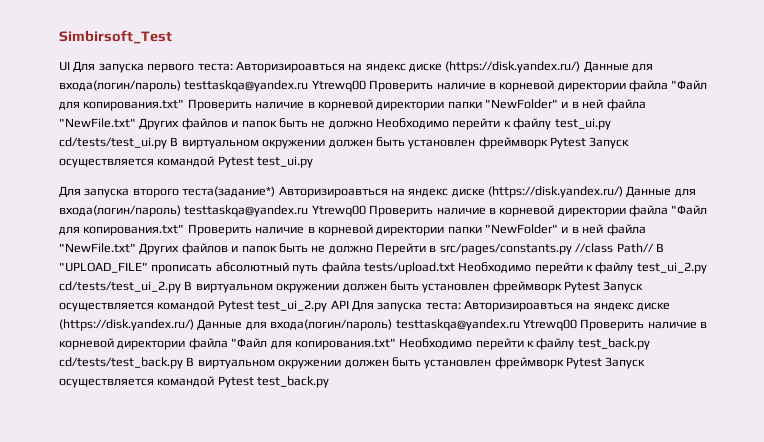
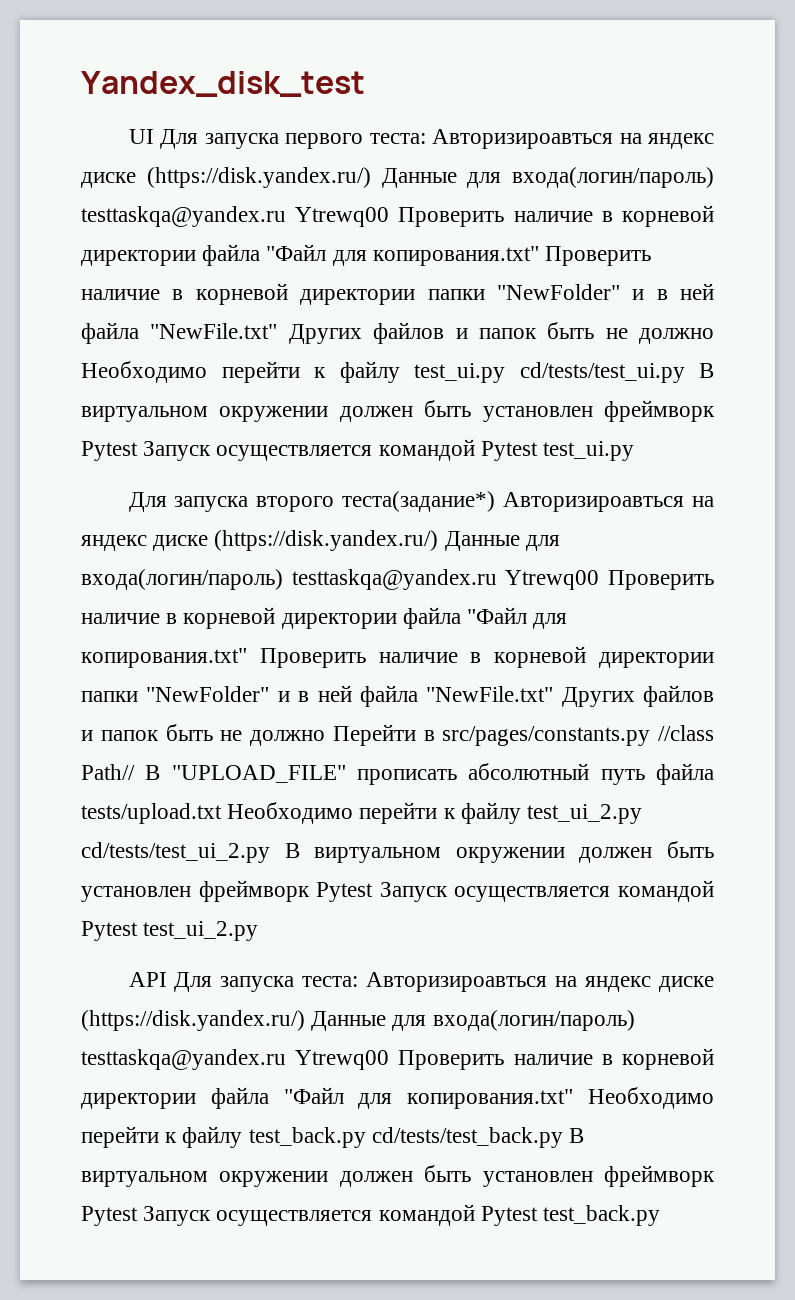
- Simbirsoft_Test
+ Yandex_disk_test
- Для запуска второго теста(задание*) Авторизироавться на яндекс диске (https://disk.yandex.ru/) Данные для входа(логин/пароль) testtaskqa@yandex.ru Ytrewq00 Проверить наличие в корневой директории файла "Файл для копирования.txt" Проверить наличие в корневой директории папки "NewFolder" и в ней файла "NewFile.txt" Других файлов и папок быть не должно Перейти в src/pages/constants.py //class Path// В "UPLOAD_FILE" прописать абсолютный путь файла tests/upload.txt Необходимо перейти к файлу test_ui_2.py cd/tests/test_ui_2.py В виртуальном окружении должен быть установлен фреймворк Pytest Запуск осуществляется командой Pytest test_ui_2.py API Для запуска теста:
+ Для запуска второго теста(задание*) Авторизироавться на яндекс диске (https://disk.yandex.ru/) Данные для входа(логин/пароль) testtaskqa@yandex.ru Ytrewq00 Проверить наличие в корневой директории файла "Файл для копирования.txt" Проверить наличие в корневой директории папки "NewFolder" и в ней файла "NewFile.txt" Других файлов и папок быть не должно Перейти в src/pages/constants.py //class Path// В "UPLOAD_FILE" прописать абсолютный путь файла tests/upload.txt Необходимо перейти к файлу test_ui_2.py cd/tests/test_ui_2.py В виртуальном окружении должен быть установлен фреймворк Pytest Запуск осуществляется командой Pytest test_ui_2.py
+ API Для запуска теста:

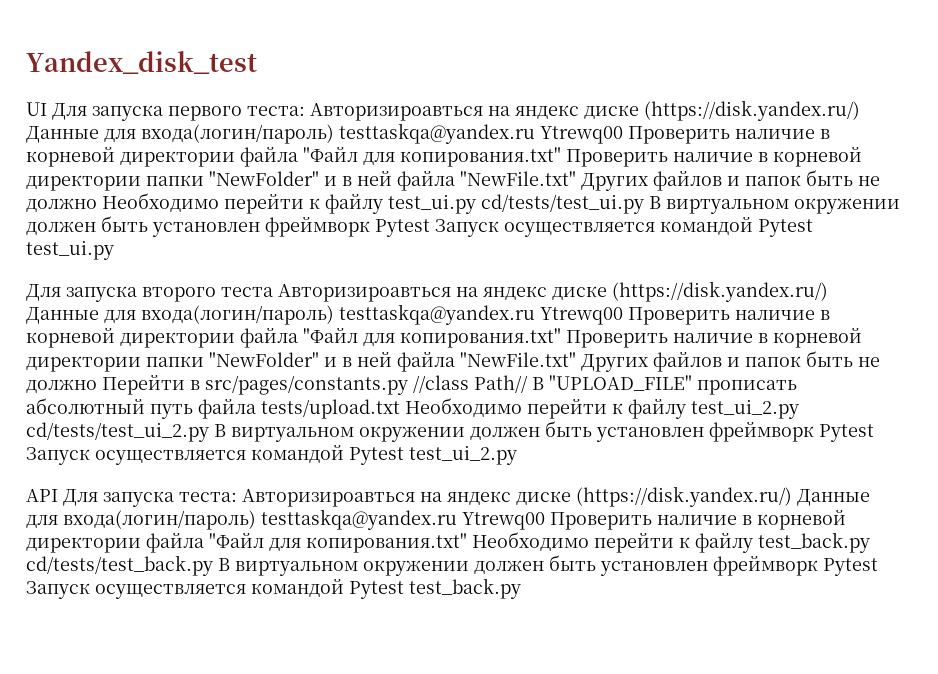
- Для запуска второго теста(задание*) Авторизироавться на яндекс диске (https://disk.yandex.ru/) Данные для входа(логин/пароль) testtaskqa@yandex.ru Ytrewq00 Проверить наличие в корневой директории файла "Файл для копирования.txt" Проверить наличие в корневой директории папки "NewFolder" и в ней файла "NewFile.txt" Других файлов и папок быть не должно Перейти в src/pages/constants.py //class Path// В "UPLOAD_FILE" прописать абсолютный путь файла tests/upload.txt Необходимо перейти к файлу test_ui_2.py cd/tests/test_ui_2.py В виртуальном окружении должен быть установлен фреймворк Pytest Запуск осуществляется командой Pytest test_ui_2.py
+ Для запуска второго теста Авторизироавться на яндекс диске (https://disk.yandex.ru/) Данные для входа(логин/пароль) testtaskqa@yandex.ru Ytrewq00 Проверить наличие в корневой директории файла "Файл для копирования.txt" Проверить наличие в корневой директории папки "NewFolder" и в ней файла "NewFile.txt" Других файлов и папок быть не должно Перейти в src/pages/constants.py //class Path// В "UPLOAD_FILE" прописать абсолютный путь файла tests/upload.txt Необходимо перейти к файлу test_ui_2.py cd/tests/test_ui_2.py В виртуальном окружении должен быть установлен фреймворк Pytest Запуск осуществляется командой Pytest test_ui_2.py

